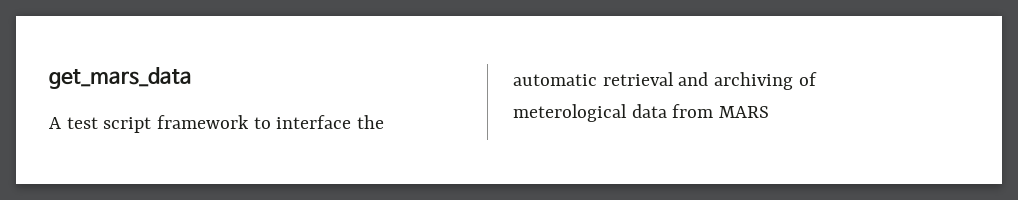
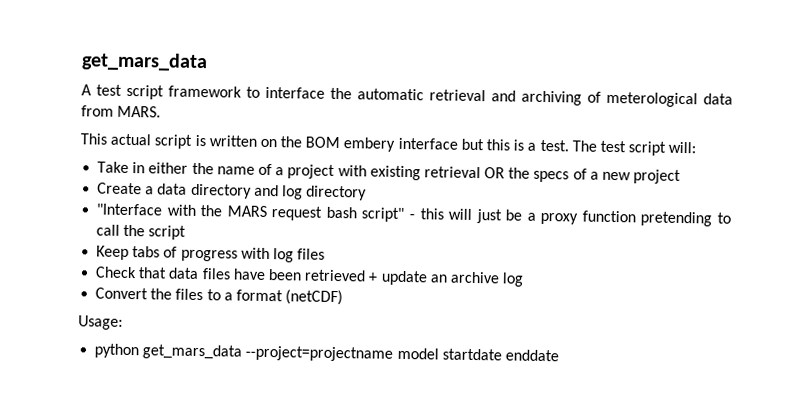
- A test script framework to interface the automatic retrieval and archiving of meterological data from MARS
+ A test script framework to interface the automatic retrieval and archiving of meterological data from MARS.
+ This actual script is written on the BOM embery interface but this is a test. The test script will:
+ Take in either the name of a project with existing retrieval OR the specs of a new project
+ Create a data directory and log directory
+ "Interface with the MARS request bash script" - this will just be a proxy function pretending to call the script
+ Keep tabs of progress with log files
+ Check that data files have been retrieved + update an archive log
+ Convert the files to a format (netCDF)
+ Usage:
+ python get_mars_data --project=projectname model startdate enddate

